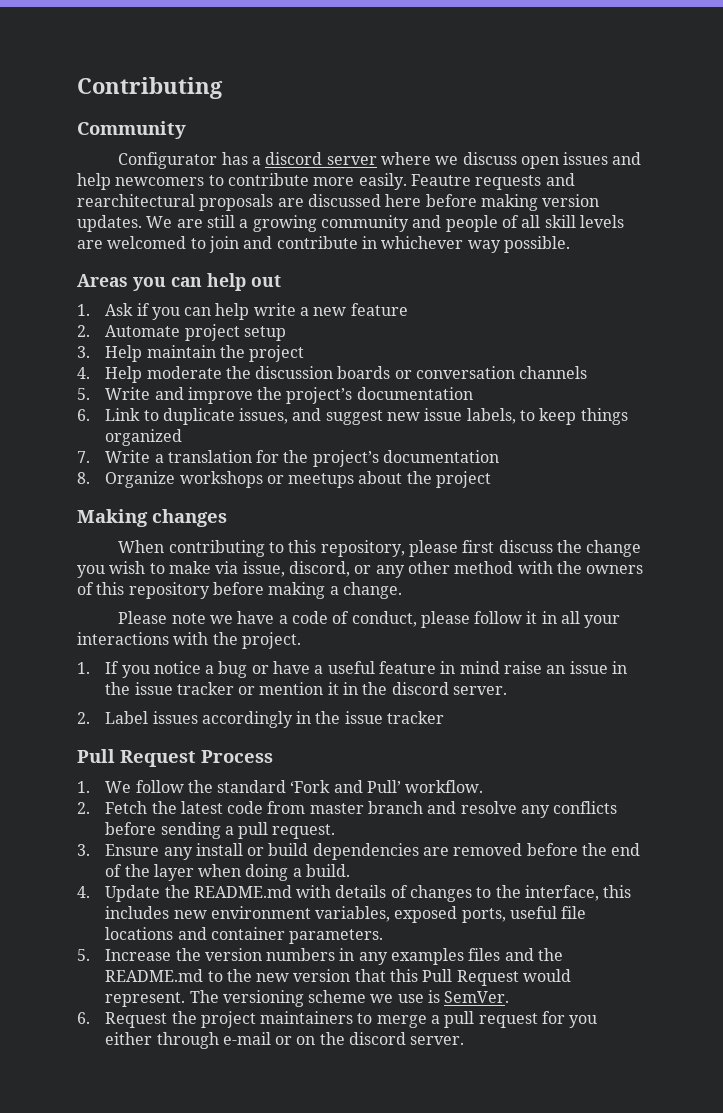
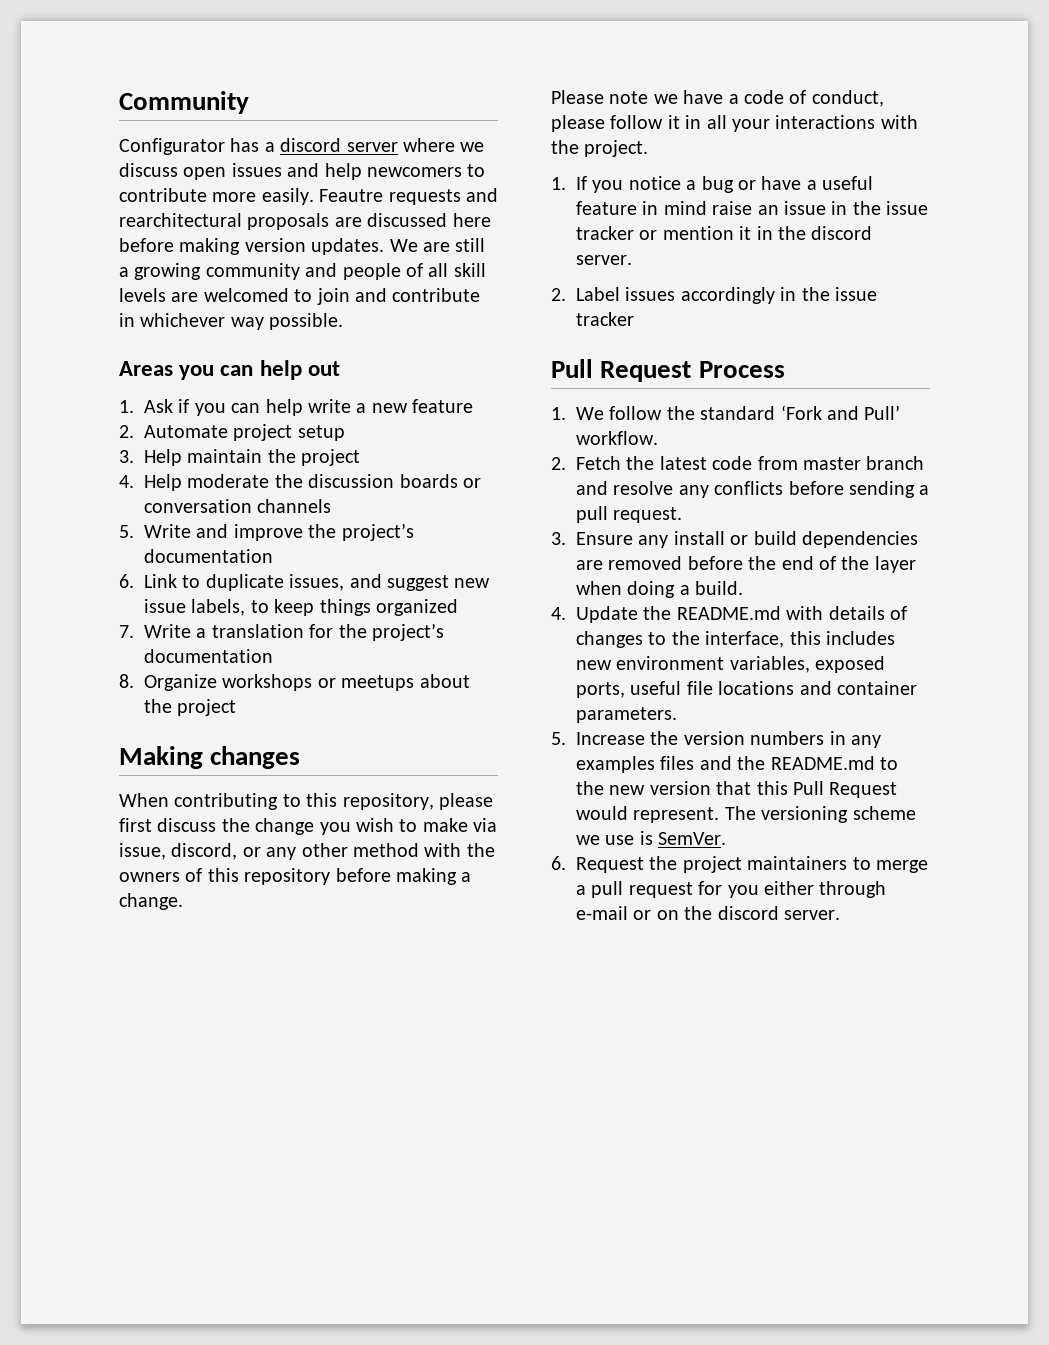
- Contributing

